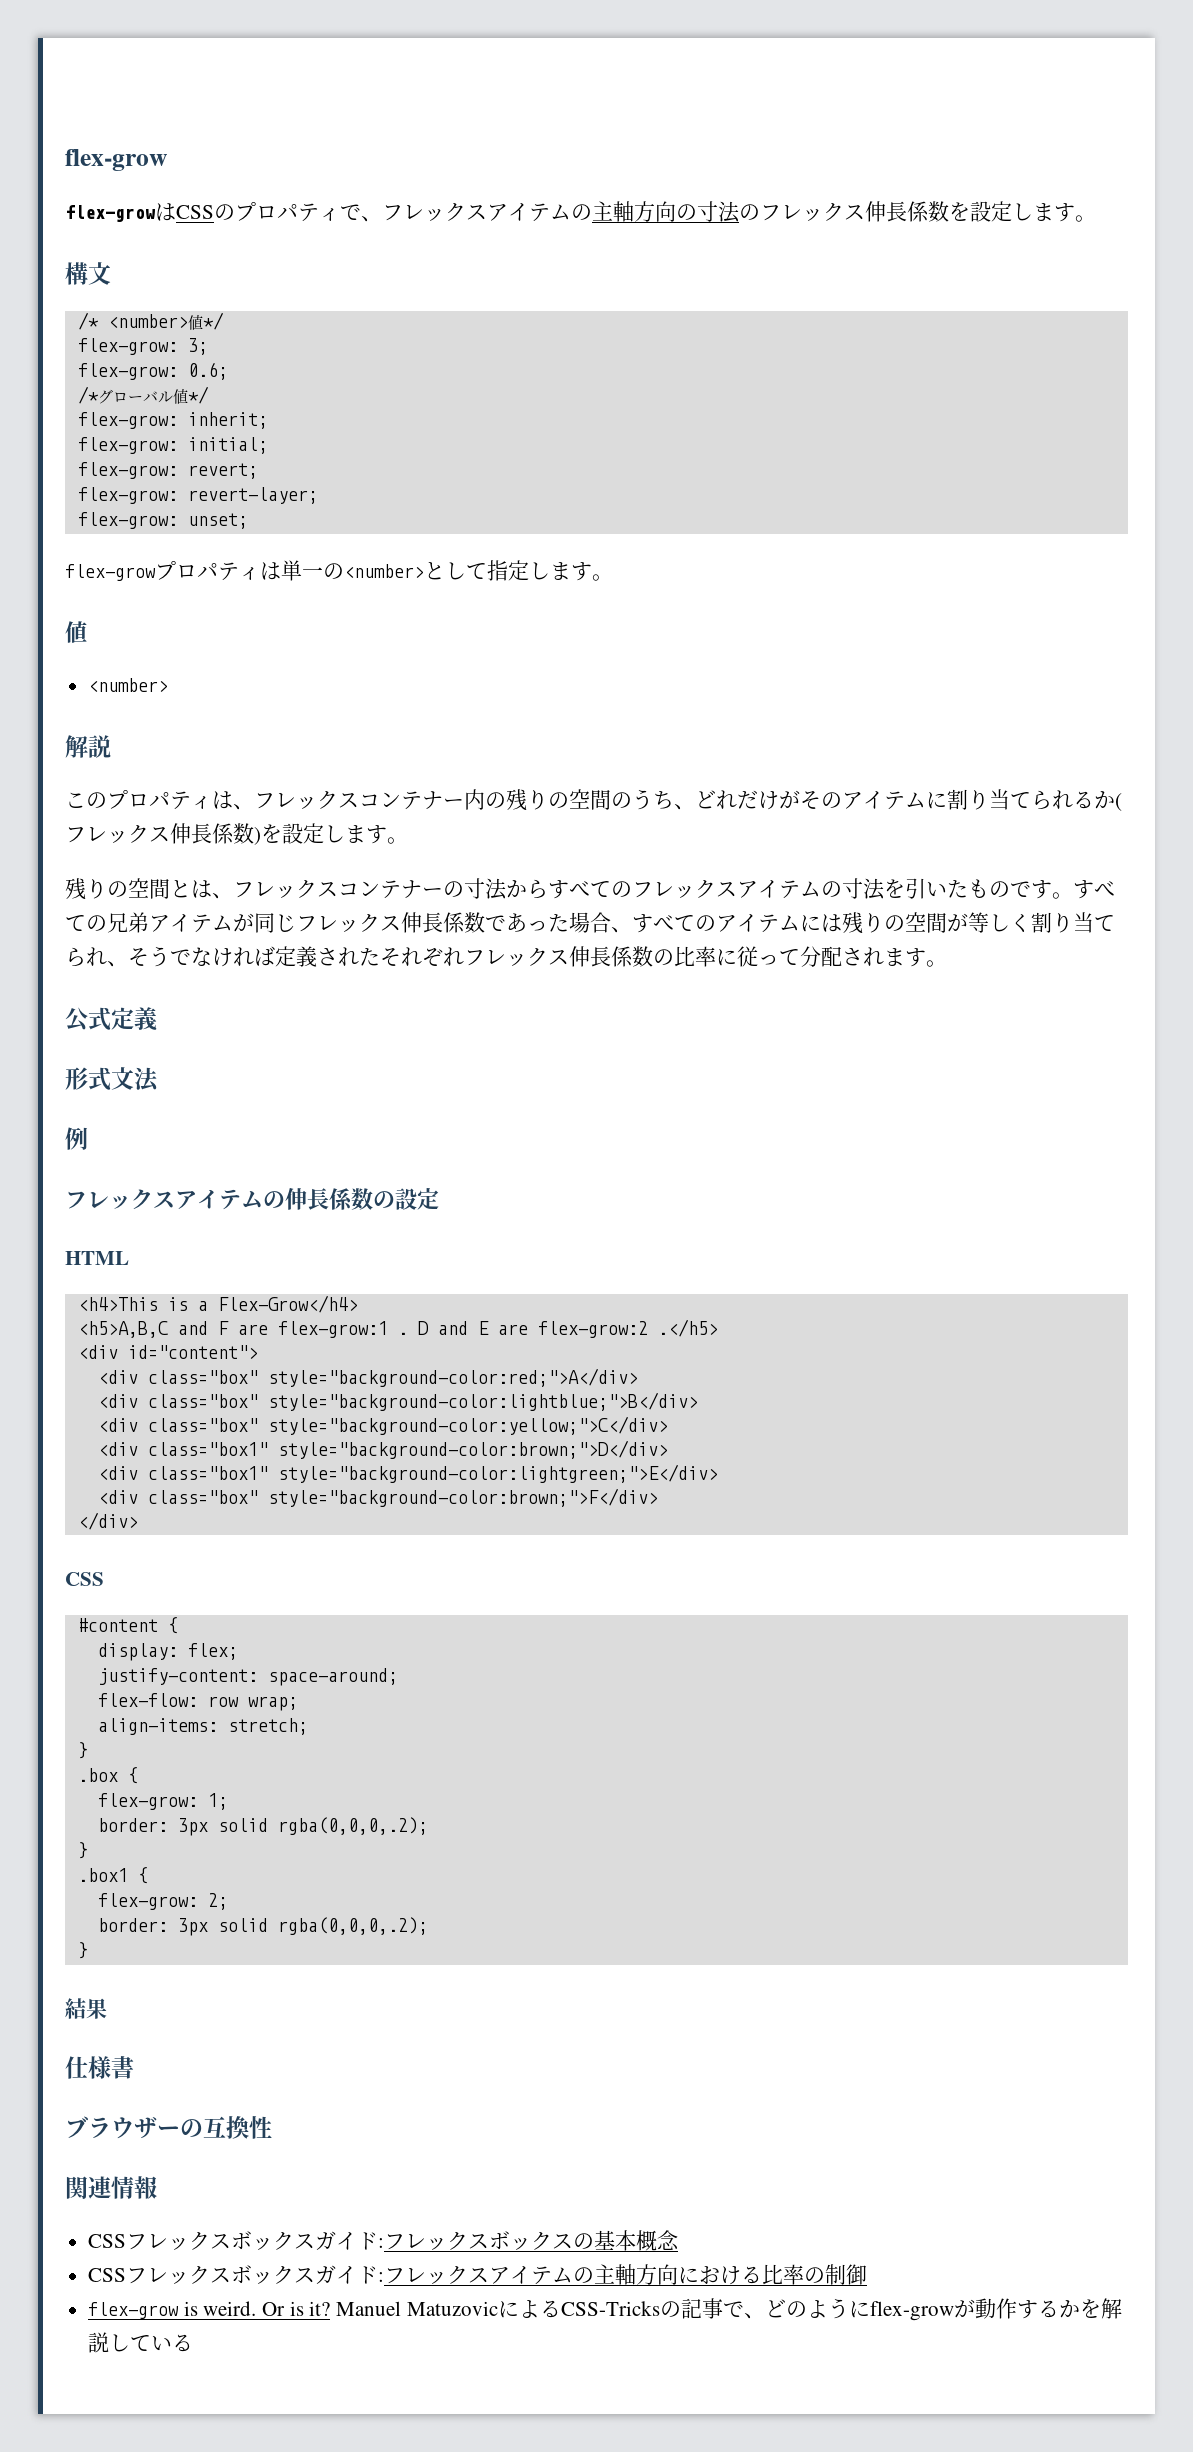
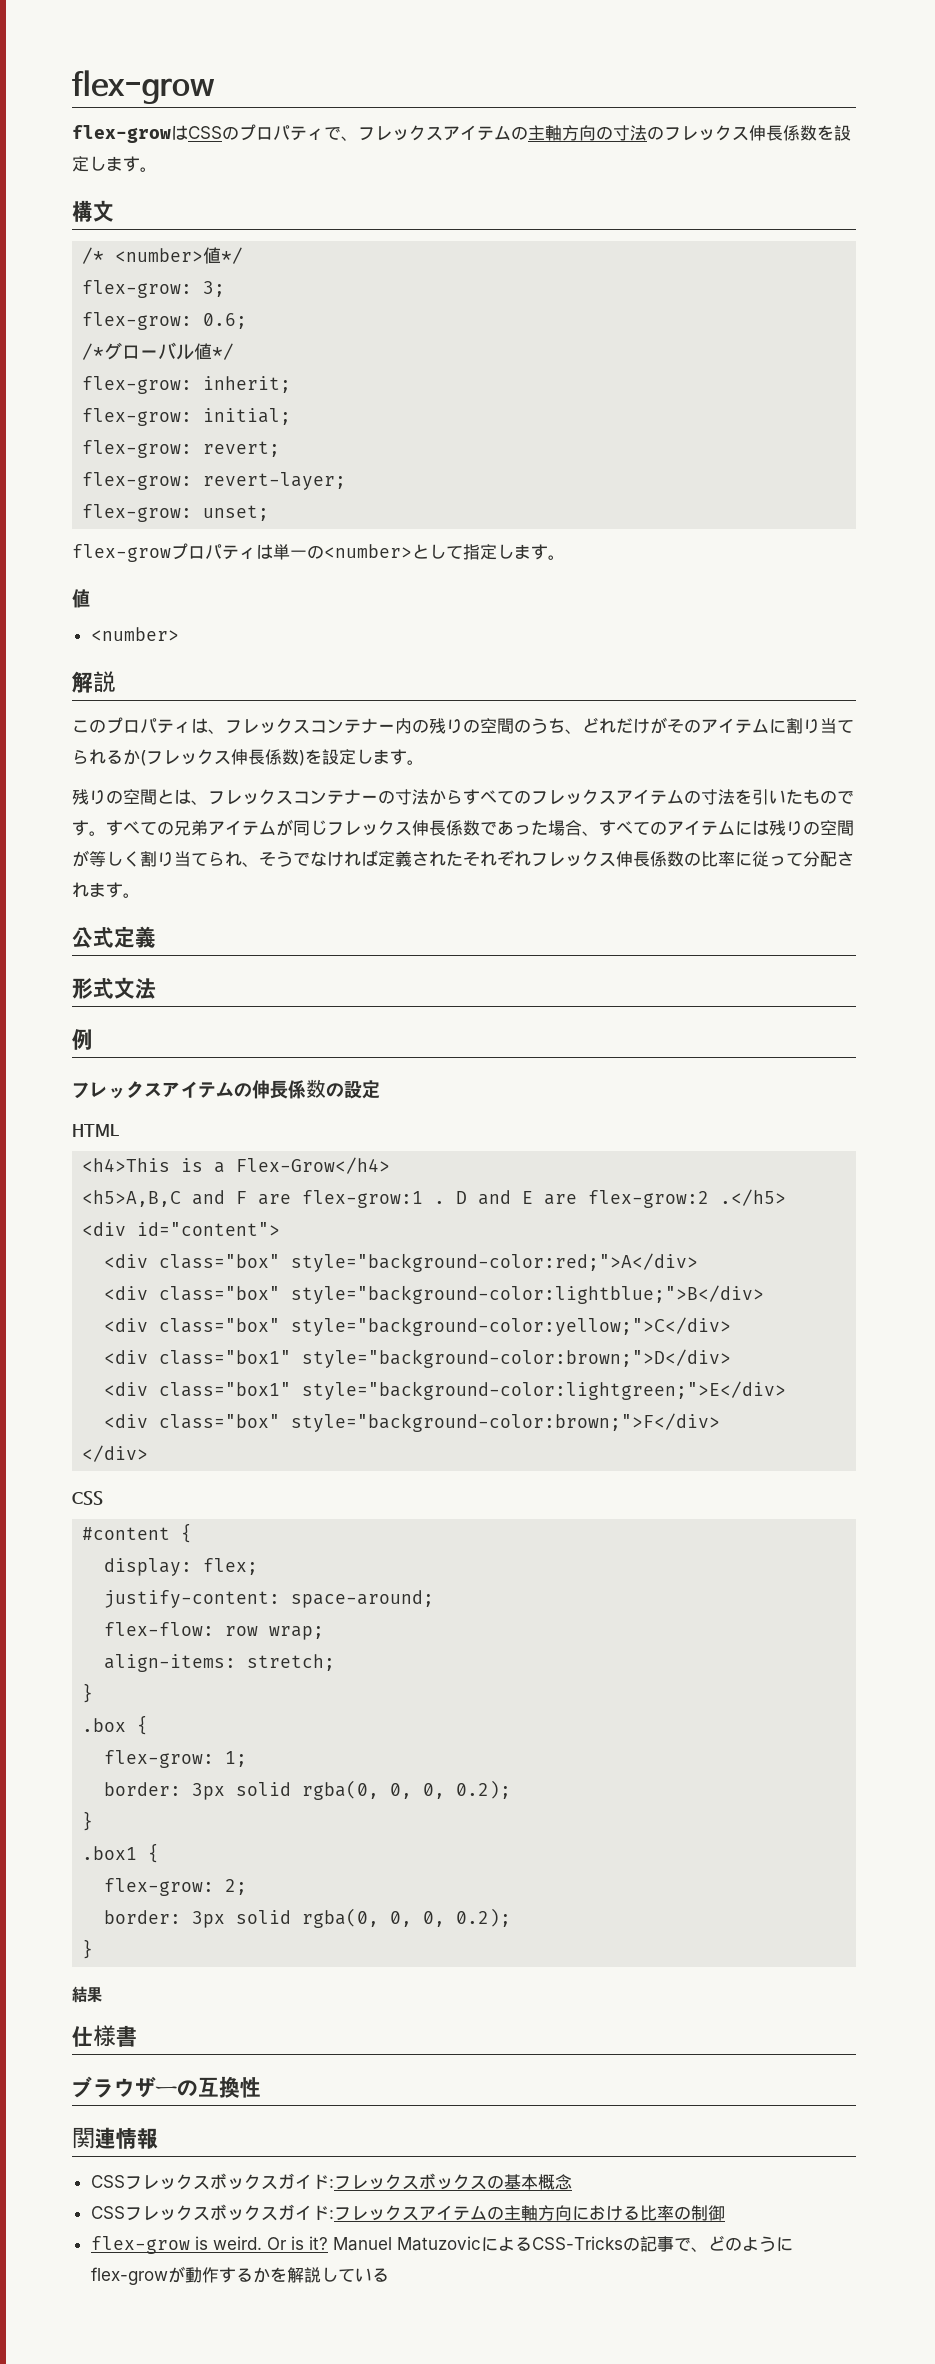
  flex-grow: 1;
- border: 3px solid rgba(0,0,0,.2);
+ border: 3px solid rgba(0, 0, 0, 0.2);
  flex-grow: 2;
- border: 3px solid rgba(0,0,0,.2);
+ border: 3px solid rgba(0, 0, 0, 0.2);

